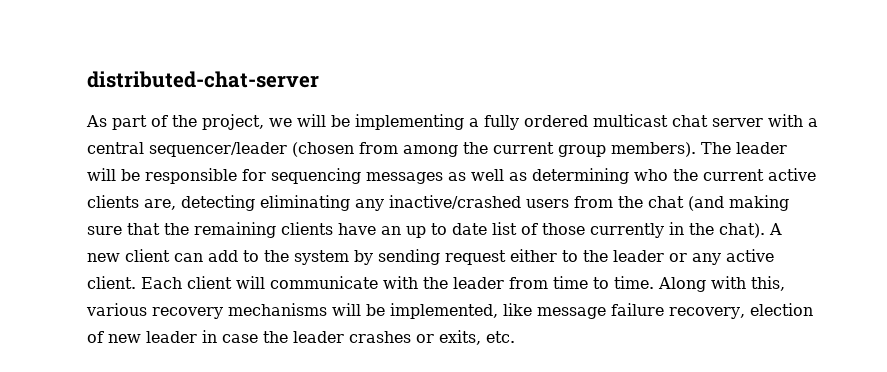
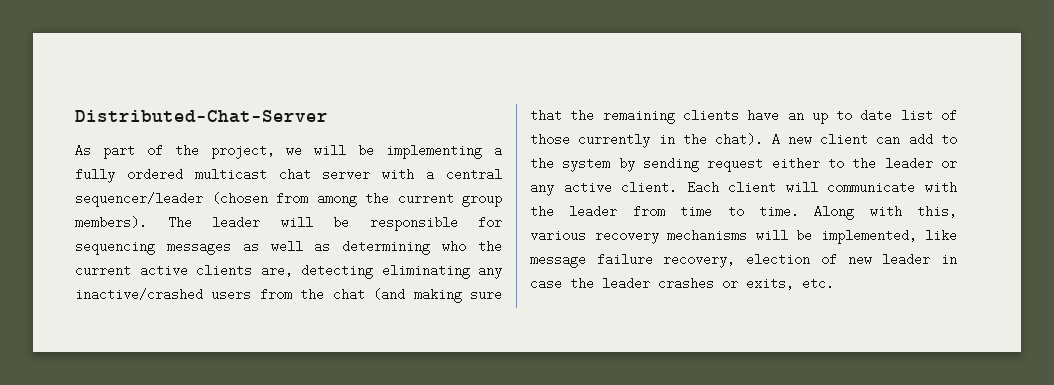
- distributed-chat-server
+ Distributed-Chat-Server

